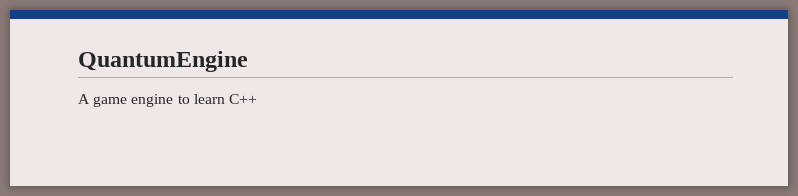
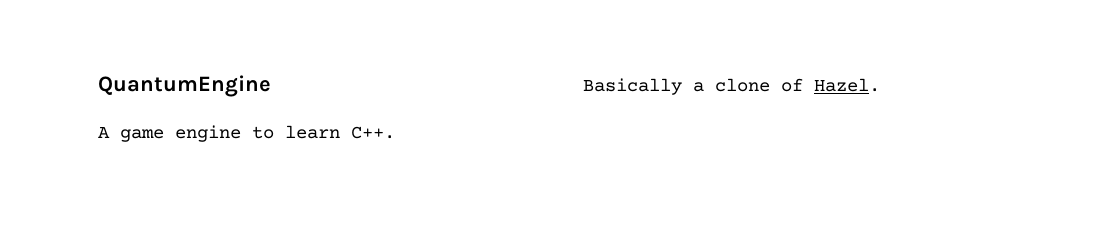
- A game engine to learn C++
+ A game engine to learn C++.
+ Basically a clone of Hazel.

